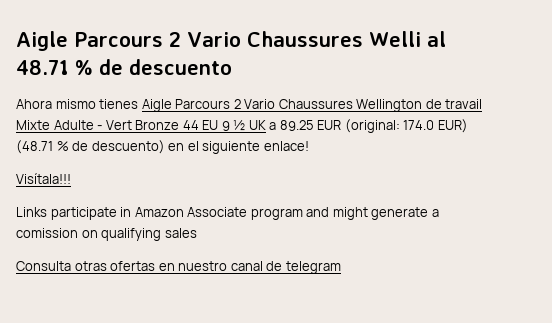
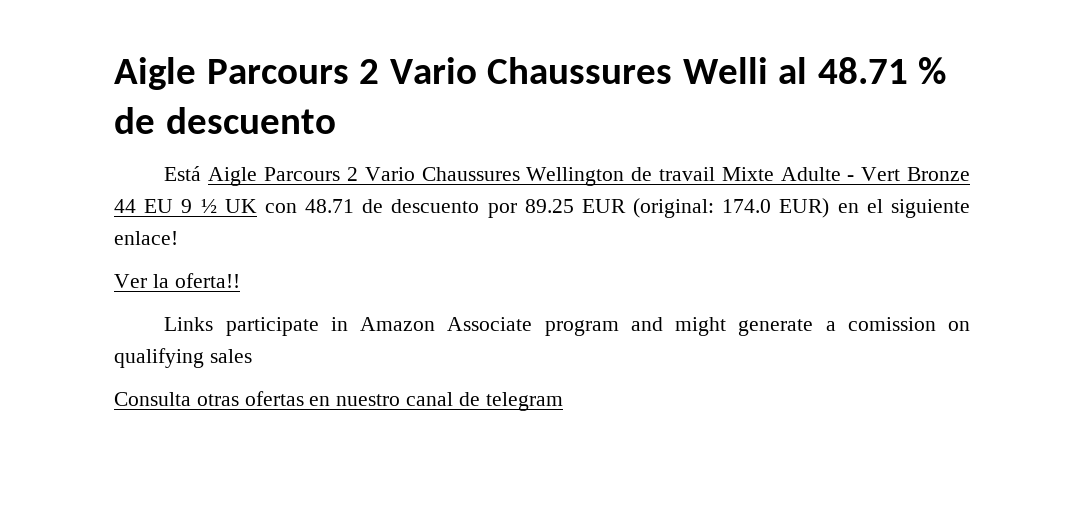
- Ahora mismo tienes Aigle Parcours 2 Vario Chaussures Wellington de travail Mixte Adulte - Vert Bronze 44 EU 9 ½ UK a 89.25 EUR (original: 174.0 EUR) (48.71 % de descuento) en el siguiente enlace!
+ Está Aigle Parcours 2 Vario Chaussures Wellington de travail Mixte Adulte - Vert Bronze 44 EU 9 ½ UK con 48.71 de descuento por 89.25 EUR (original: 174.0 EUR) en el siguiente enlace!
- Visítala!!!
+ Ver la oferta!!

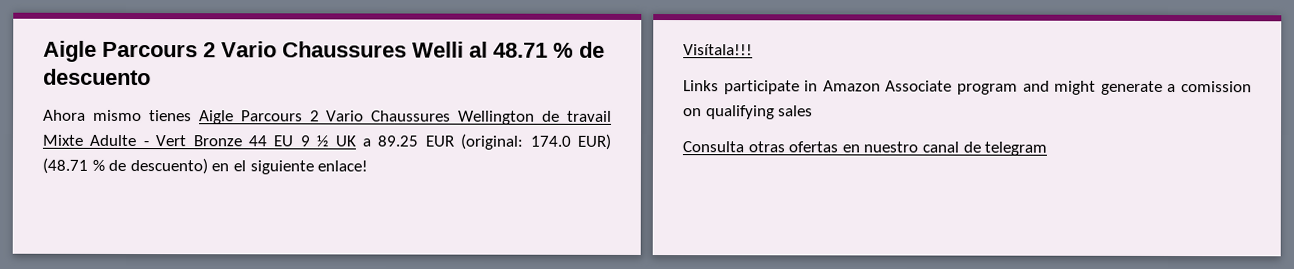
- Está Aigle Parcours 2 Vario Chaussures Wellington de travail Mixte Adulte - Vert Bronze 44 EU 9 ½ UK con 48.71 de descuento por 89.25 EUR (original: 174.0 EUR) en el siguiente enlace!
+ Ahora mismo tienes Aigle Parcours 2 Vario Chaussures Wellington de travail Mixte Adulte - Vert Bronze 44 EU 9 ½ UK a 89.25 EUR (original: 174.0 EUR) (48.71 % de descuento) en el siguiente enlace!
- Ver la oferta!!
+ Visítala!!!

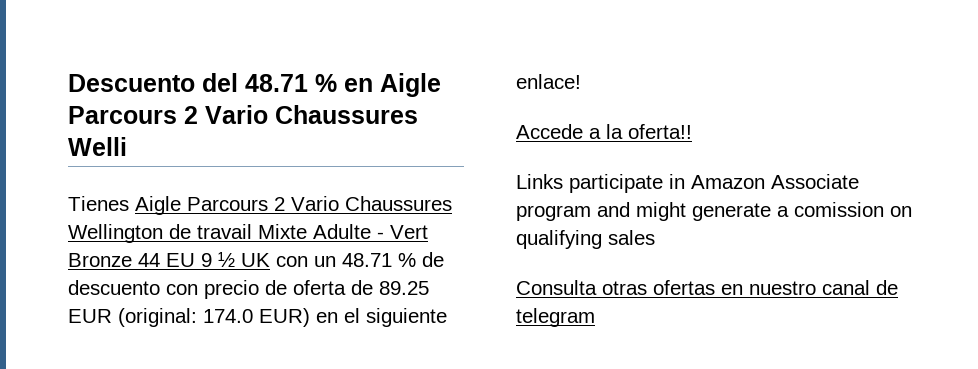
- Aigle Parcours 2 Vario Chaussures Welli al 48.71 % de descuento
- Ahora mismo tienes Aigle Parcours 2 Vario Chaussures Wellington de travail Mixte Adulte - Vert Bronze 44 EU 9 ½ UK a 89.25 EUR (original: 174.0 EUR) (48.71 % de descuento) en el siguiente enlace!
+ Descuento del 48.71 % en Aigle Parcours 2 Vario Chaussures Welli
+ Tienes Aigle Parcours 2 Vario Chaussures Wellington de travail Mixte Adulte - Vert Bronze 44 EU 9 ½ UK con un 48.71 % de descuento con precio de oferta de 89.25 EUR (original: 174.0 EUR) en el siguiente enlace!
- Visítala!!!
+ Accede a la oferta!!

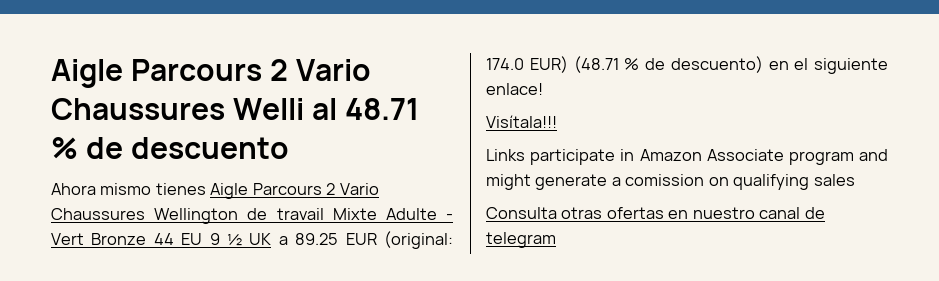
- Descuento del 48.71 % en Aigle Parcours 2 Vario Chaussures Welli
- Tienes Aigle Parcours 2 Vario Chaussures Wellington de travail Mixte Adulte - Vert Bronze 44 EU 9 ½ UK con un 48.71 % de descuento con precio de oferta de 89.25 EUR (original: 174.0 EUR) en el siguiente enlace!
+ Aigle Parcours 2 Vario Chaussures Welli al 48.71 % de descuento
+ Ahora mismo tienes Aigle Parcours 2 Vario Chaussures Wellington de travail Mixte Adulte - Vert Bronze 44 EU 9 ½ UK a 89.25 EUR (original: 174.0 EUR) (48.71 % de descuento) en el siguiente enlace!
- Accede a la oferta!!
+ Visítala!!!

